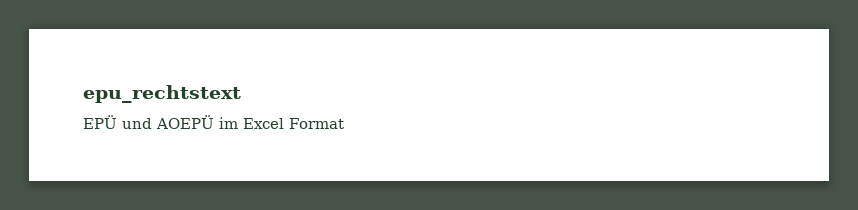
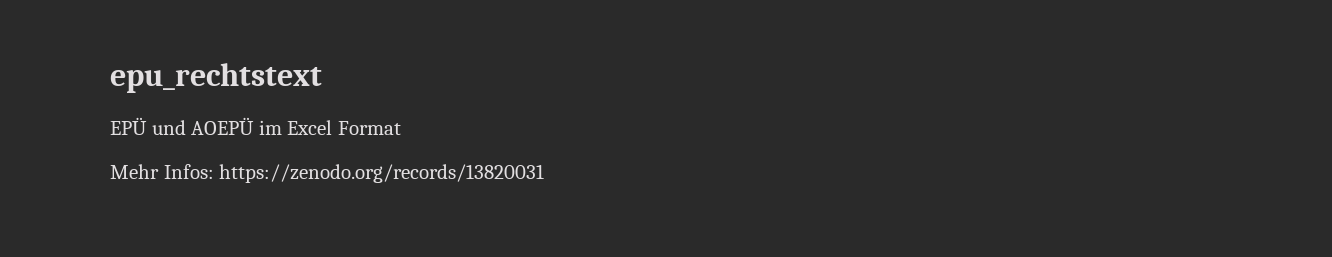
+ Mehr Infos: https://zenodo.org/records/13820031

